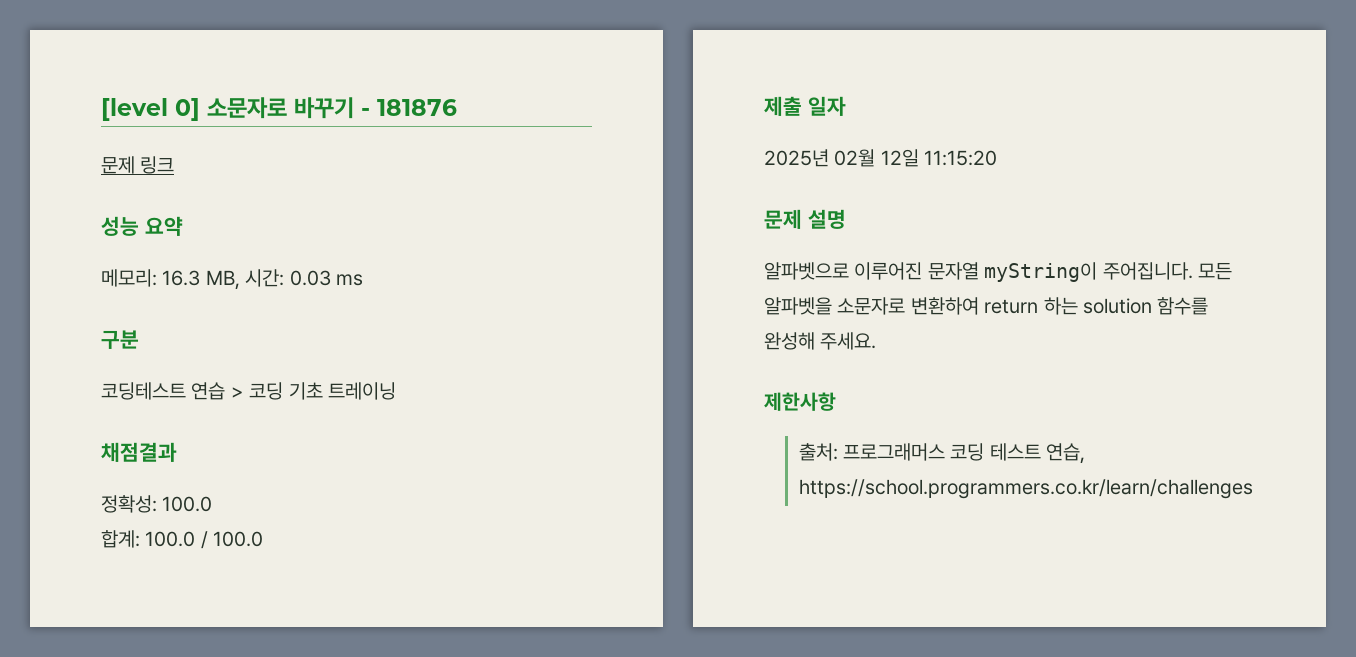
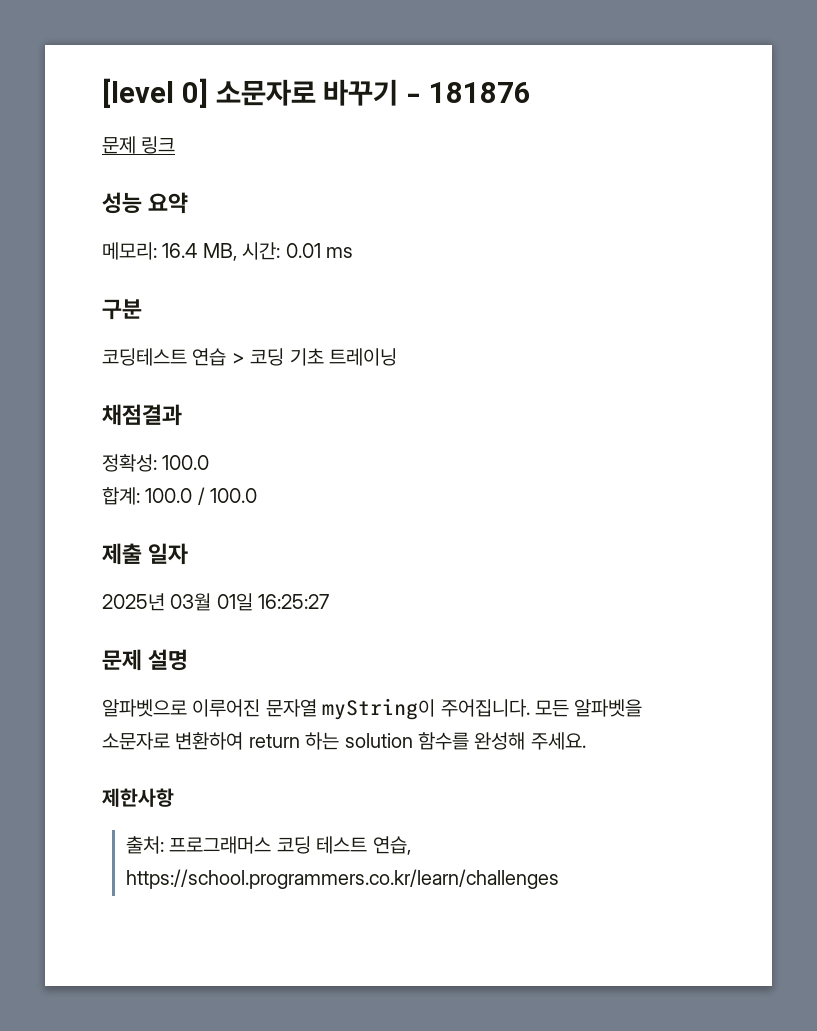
- 메모리: 16.3 MB, 시간: 0.03 ms
+ 메모리: 16.4 MB, 시간: 0.01 ms
- 2025년 02월 12일 11:15:20
+ 2025년 03월 01일 16:25:27

